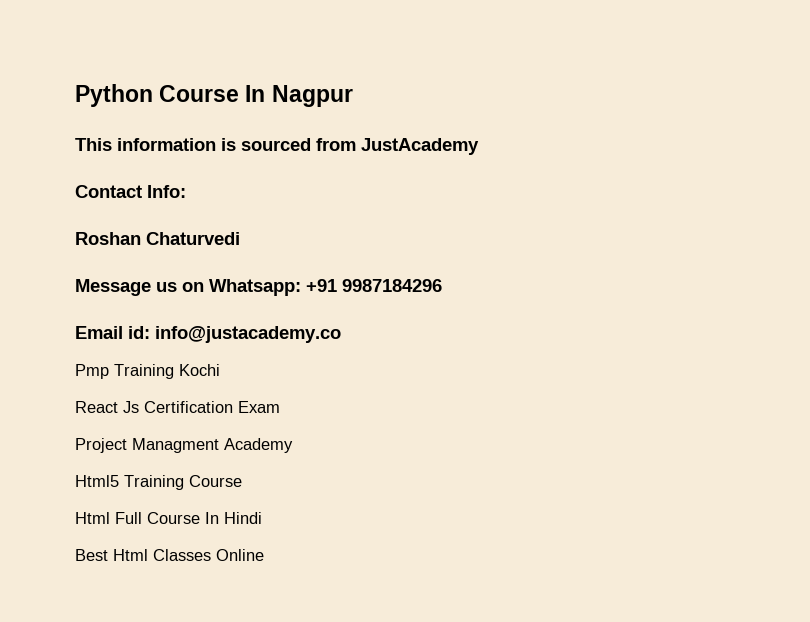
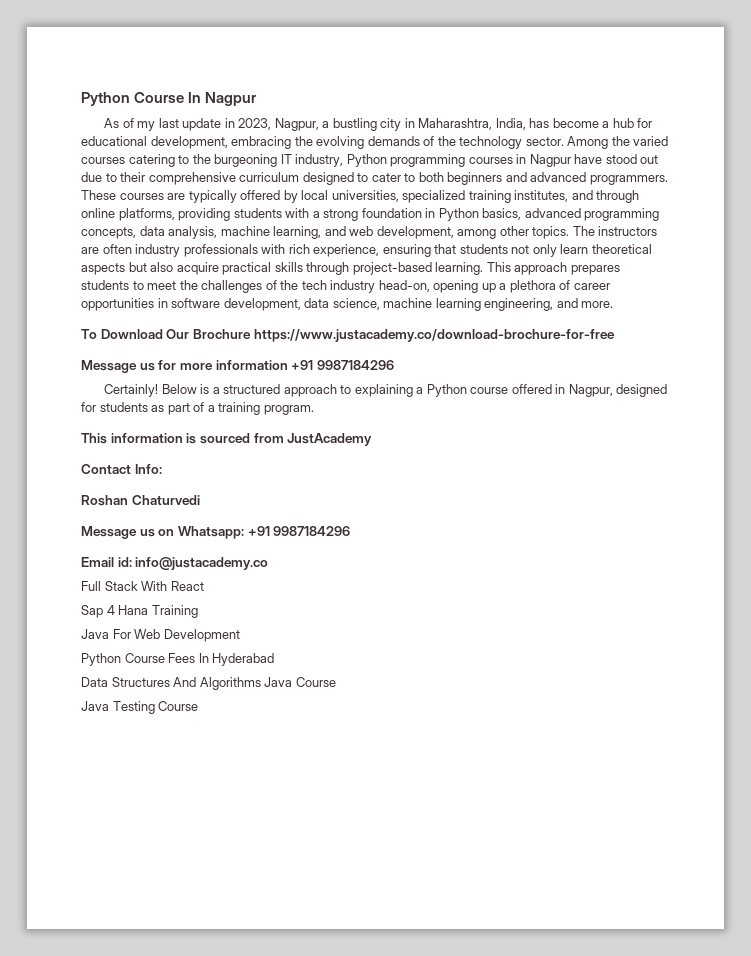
+ As of my last update in 2023, Nagpur, a bustling city in Maharashtra, India, has become a hub for educational development, embracing the evolving demands of the technology sector. Among the varied courses catering to the burgeoning IT industry, Python programming courses in Nagpur have stood out due to their comprehensive curriculum designed to cater to both beginners and advanced programmers. These courses are typically offered by local universities, specialized training institutes, and through online platforms, providing students with a strong foundation in Python basics, advanced programming concepts, data analysis, machine learning, and web development, among other topics. The instructors are often industry professionals with rich experience, ensuring that students not only learn theoretical aspects but also acquire practical skills through project-based learning. This approach prepares students to meet the challenges of the tech industry head-on, opening up a plethora of career opportunities in software development, data science, machine learning engineering, and more.
+ To Download Our Brochure https://www.justacademy.co/download-brochure-for-free
+ Message us for more information +91 9987184296
+ Certainly! Below is a structured approach to explaining a Python course offered in Nagpur, designed for students as part of a training program.
- Pmp Training Kochi
- React Js Certification Exam
- Project Managment Academy
- Html5 Training Course
- Html Full Course In Hindi
- Best Html Classes Online
+ Full Stack With React
+ Sap 4 Hana Training
+ Java For Web Development
+ Python Course Fees In Hyderabad
+ Data Structures And Algorithms Java Course
+ Java Testing Course

